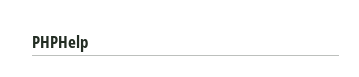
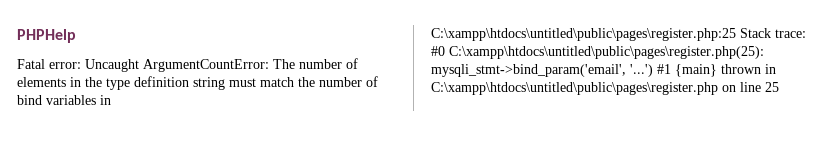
+ Fatal error: Uncaught ArgumentCountError: The number of elements in the type definition string must match the number of bind variables in C:\xampp\htdocs\untitled\public\pages\register.php:25 Stack trace: #0 C:\xampp\htdocs\untitled\public\pages\register.php(25): mysqli_stmt->bind_param('email', '...') #1 {main} thrown in C:\xampp\htdocs\untitled\public\pages\register.php on line 25

